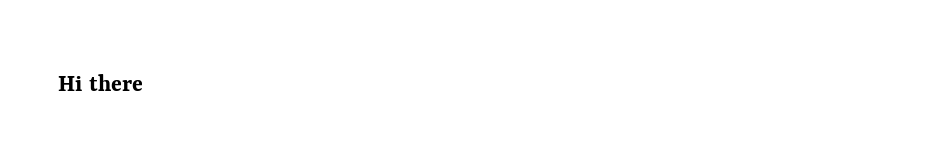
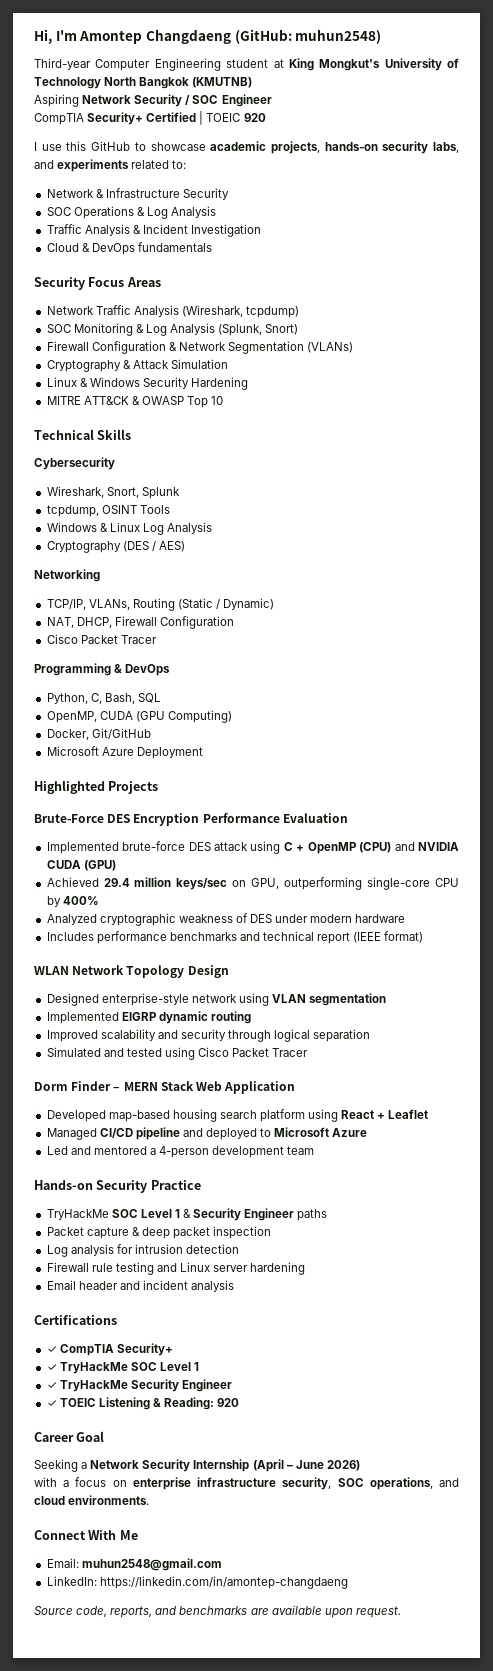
- Hi there
+ Hi, I'm Amontep Changdaeng (GitHub: muhun2548)
+ Third-year Computer Engineering student at King Mongkut's University of Technology North Bangkok (KMUTNB)
+ Aspiring Network Security / SOC Engineer
+ CompTIA Security+ Certified | TOEIC 920
+ I use this GitHub to showcase academic projects, hands-on security labs, and experiments related to:
+ Network & Infrastructure Security
+ SOC Operations & Log Analysis
+ Traffic Analysis & Incident Investigation
+ Cloud & DevOps fundamentals
+ Security Focus Areas
+ Network Traffic Analysis (Wireshark, tcpdump)
+ SOC Monitoring & Log Analysis (Splunk, Snort)
+ Firewall Configuration & Network Segmentation (VLANs)
+ Cryptography & Attack Simulation
+ Linux & Windows Security Hardening
+ MITRE ATT&CK & OWASP Top 10
+ Technical Skills
+ Cybersecurity
+ Wireshark, Snort, Splunk
+ tcpdump, OSINT Tools
+ Windows & Linux Log Analysis
+ Cryptography (DES / AES)
+ Networking
+ TCP/IP, VLANs, Routing (Static / Dynamic)
+ NAT, DHCP, Firewall Configuration
+ Cisco Packet Tracer
+ Programming & DevOps
+ Python, C, Bash, SQL
+ OpenMP, CUDA (GPU Computing)
+ Docker, Git/GitHub
+ Microsoft Azure Deployment
+ Highlighted Projects
+ Brute-Force DES Encryption Performance Evaluation
+ Implemented brute-force DES attack using C + OpenMP (CPU) and NVIDIA CUDA (GPU)
+ Achieved 29.4 million keys/sec on GPU, outperforming single-core CPU by 400%
+ Analyzed cryptographic weakness of DES under modern hardware
+ Includes performance benchmarks and technical report (IEEE format)
+ WLAN Network Topology Design
+ Designed enterprise-style network using VLAN segmentation
+ Implemented EIGRP dynamic routing
+ Improved scalability and security through logical separation
+ Simulated and tested using Cisco Packet Tracer
+ Dorm Finder – MERN Stack Web Application
+ Developed map-based housing search platform using React + Leaflet
+ Managed CI/CD pipeline and deployed to Microsoft Azure
+ Led and mentored a 4-person development team
+ Hands-on Security Practice
+ TryHackMe SOC Level 1 & Security Engineer paths
+ Packet capture & deep packet inspection
+ Log analysis for intrusion detection
+ Firewall rule testing and Linux server hardening
+ Email header and incident analysis
+ Certifications
+ ✓ CompTIA Security+
+ ✓ TryHackMe SOC Level 1
+ ✓ TryHackMe Security Engineer
+ ✓ TOEIC Listening & Reading: 920
+ Career Goal
+ Seeking a Network Security Internship (April – June 2026)
+ with a focus on enterprise infrastructure security, SOC operations, and cloud environments.
+ Connect With Me
+ Email: muhun2548@gmail.com
+ LinkedIn: https://linkedin.com/in/amontep-changdaeng
+ Source code, reports, and benchmarks are available upon request.

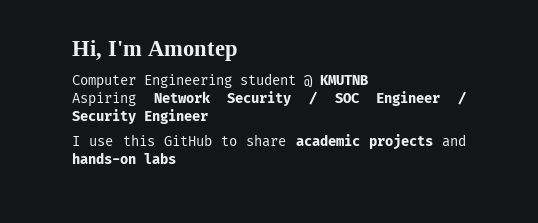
- Hi, I'm Amontep Changdaeng (GitHub: muhun2548)
- Third-year Computer Engineering student at King Mongkut's University of Technology North Bangkok (KMUTNB)
+ Hi, I'm Amontep
+ Computer Engineering student @ KMUTNB
- Aspiring Network Security / SOC Engineer
- CompTIA Security+ Certified | TOEIC 920
+ Aspiring Network Security / SOC Engineer / Security Engineer
- I use this GitHub to showcase academic projects, hands-on security labs, and experiments related to:
- Network & Infrastructure Security
- SOC Operations & Log Analysis
- Traffic Analysis & Incident Investigation
- Cloud & DevOps fundamentals
- Security Focus Areas
- Network Traffic Analysis (Wireshark, tcpdump)
- SOC Monitoring & Log Analysis (Splunk, Snort)
- Firewall Configuration & Network Segmentation (VLANs)
- Cryptography & Attack Simulation
- Linux & Windows Security Hardening
- MITRE ATT&CK & OWASP Top 10
- Technical Skills
- Cybersecurity
- Wireshark, Snort, Splunk
- tcpdump, OSINT Tools
- Windows & Linux Log Analysis
- Cryptography (DES / AES)
- Networking
- TCP/IP, VLANs, Routing (Static / Dynamic)
- NAT, DHCP, Firewall Configuration
- Cisco Packet Tracer
- Programming & DevOps
- Python, C, Bash, SQL
- OpenMP, CUDA (GPU Computing)
- Docker, Git/GitHub
- Microsoft Azure Deployment
- Highlighted Projects
- Brute-Force DES Encryption Performance Evaluation
- Implemented brute-force DES attack using C + OpenMP (CPU) and NVIDIA CUDA (GPU)
- Achieved 29.4 million keys/sec on GPU, outperforming single-core CPU by 400%
- Analyzed cryptographic weakness of DES under modern hardware
- Includes performance benchmarks and technical report (IEEE format)
- WLAN Network Topology Design
- Designed enterprise-style network using VLAN segmentation
- Implemented EIGRP dynamic routing
- Improved scalability and security through logical separation
- Simulated and tested using Cisco Packet Tracer
- Dorm Finder – MERN Stack Web Application
- Developed map-based housing search platform using React + Leaflet
- Managed CI/CD pipeline and deployed to Microsoft Azure
- Led and mentored a 4-person development team
- Hands-on Security Practice
- TryHackMe SOC Level 1 & Security Engineer paths
- Packet capture & deep packet inspection
- Log analysis for intrusion detection
- Firewall rule testing and Linux server hardening
- Email header and incident analysis
- Certifications
- ✓ CompTIA Security+
- ✓ TryHackMe SOC Level 1
- ✓ TryHackMe Security Engineer
- ✓ TOEIC Listening & Reading: 920
- Career Goal
- Seeking a Network Security Internship (April – June 2026)
- with a focus on enterprise infrastructure security, SOC operations, and cloud environments.
- Connect With Me
- Email: muhun2548@gmail.com
- LinkedIn: https://linkedin.com/in/amontep-changdaeng
- Source code, reports, and benchmarks are available upon request.
+ I use this GitHub to share academic projects and hands-on labs

